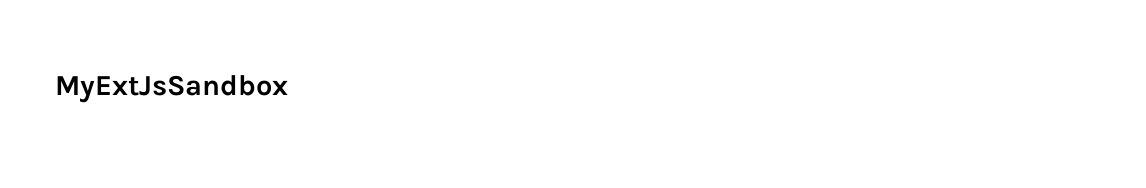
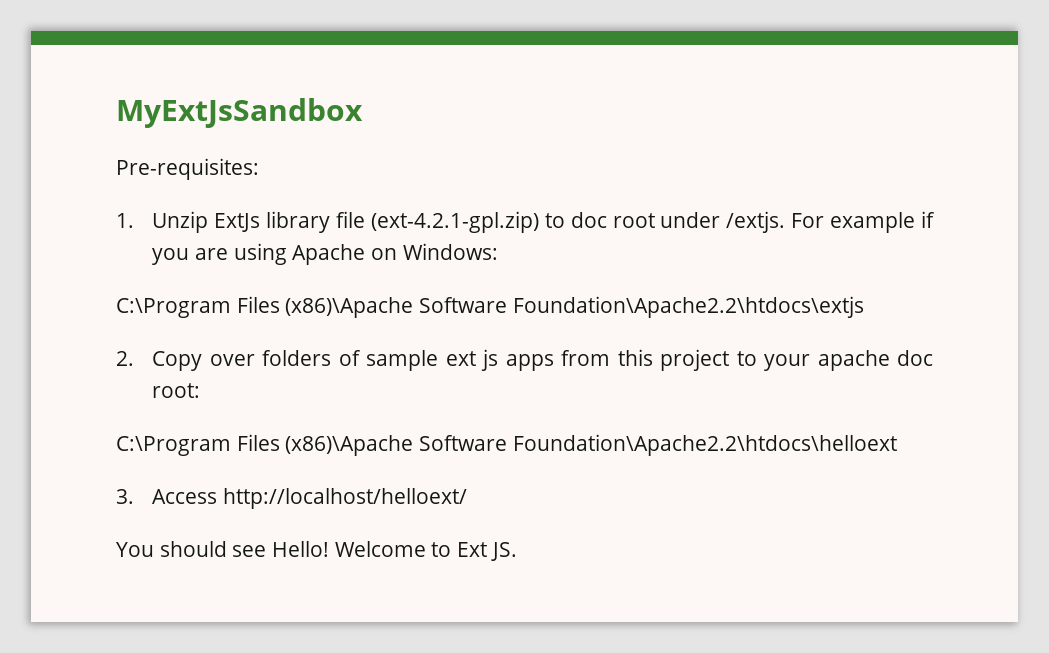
+ Pre-requisites:
+ 1. Unzip ExtJs library file (ext-4.2.1-gpl.zip) to doc root under /extjs. For example if you are using Apache on Windows:
+ C:\Program Files (x86)\Apache Software Foundation\Apache2.2\htdocs\extjs
+ 2. Copy over folders of sample ext js apps from this project to your apache doc root:
+ C:\Program Files (x86)\Apache Software Foundation\Apache2.2\htdocs\helloext
+ 3. Access http://localhost/helloext/
+ You should see Hello! Welcome to Ext JS.

